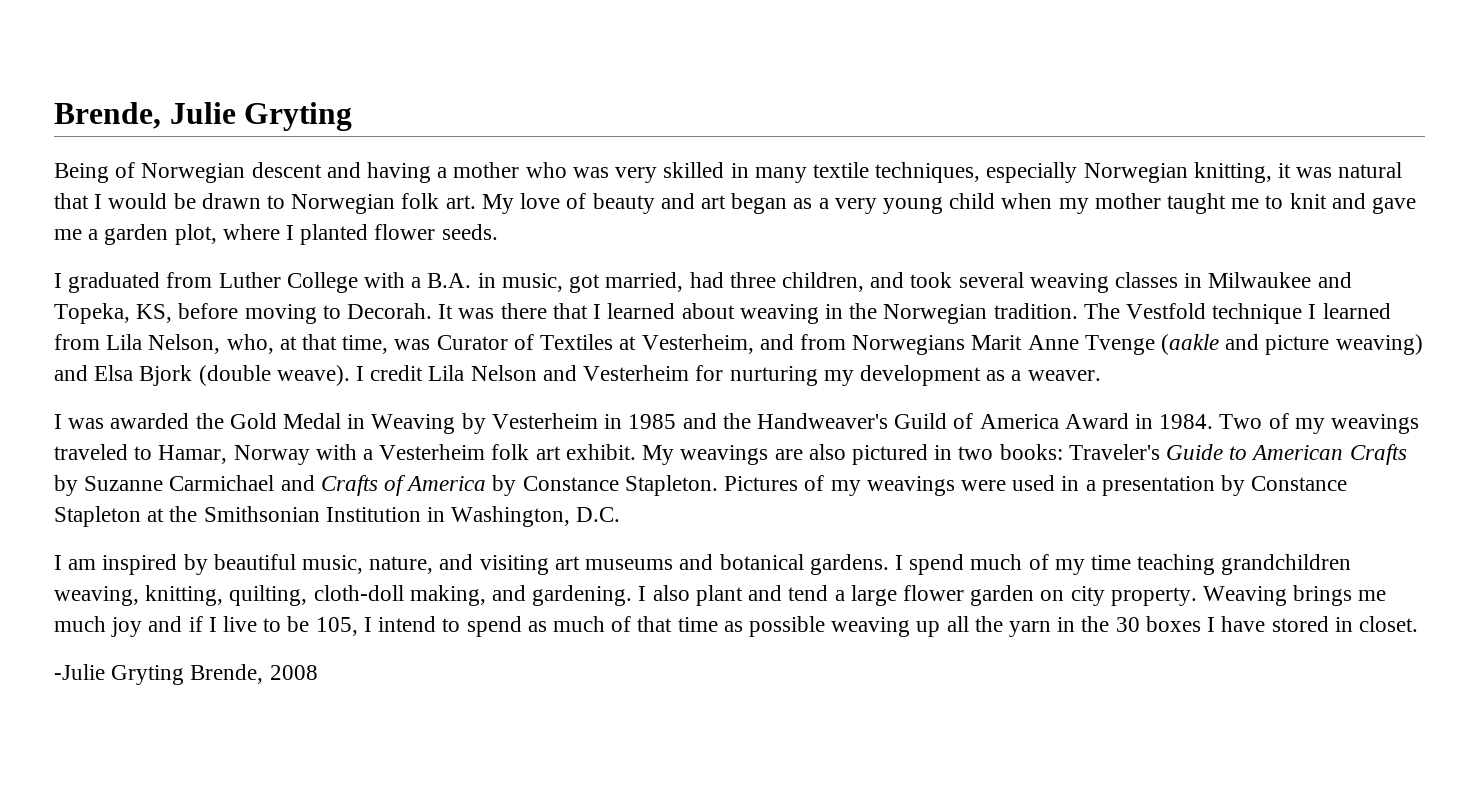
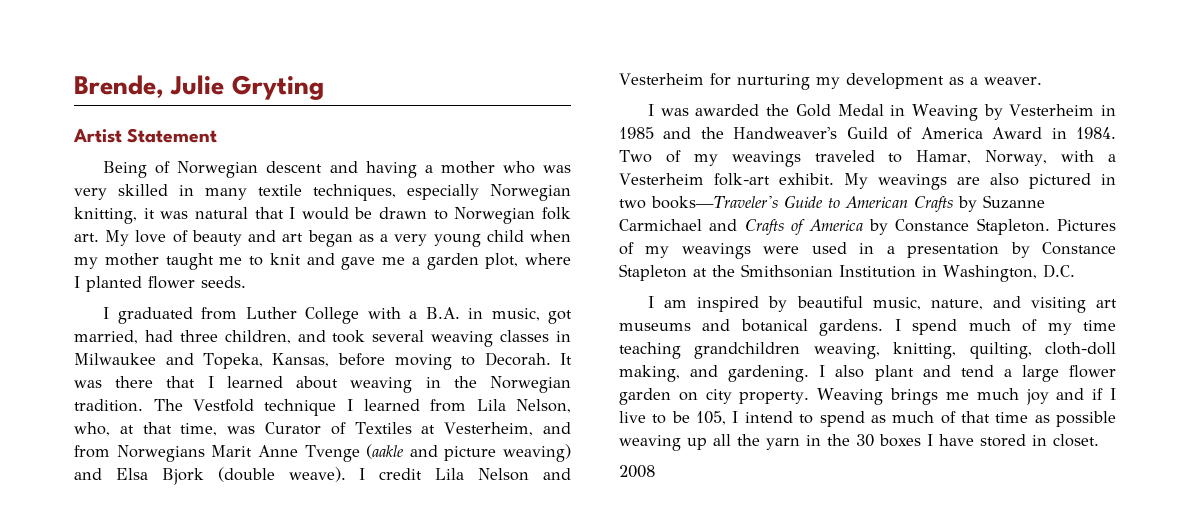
+ Artist Statement
- I graduated from Luther College with a B.A. in music, got married, had three children, and took several weaving classes in Milwaukee and Topeka, KS, before moving to Decorah.
+ I graduated from Luther College with a B.A. in music, got married, had three children, and took several weaving classes in Milwaukee and Topeka, Kansas, before moving to Decorah.
- Two of my weavings traveled to Hamar, Norway with a Vesterheim folk art exhibit.
+ Two of my weavings traveled to Hamar, Norway, with a Vesterheim folk-art exhibit.
- My weavings are also pictured in two books: Traveler's Guide to American Crafts by Suzanne Carmichael and Crafts of America by Constance Stapleton.
+ My weavings are also pictured in two books—Traveler's Guide to American Crafts by Suzanne Carmichael and Crafts of America by Constance Stapleton.
- -Julie Gryting Brende, 2008
+ 2008

